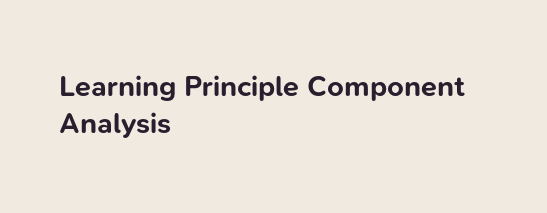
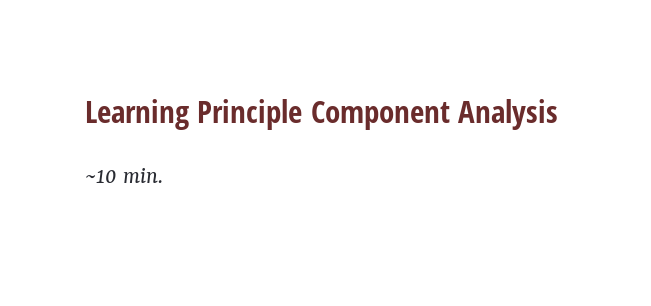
+ ~10 min.

